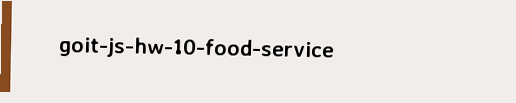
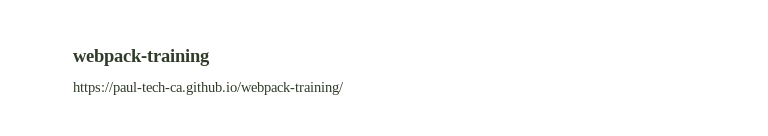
- goit-js-hw-10-food-service
+ webpack-training
+ https://paul-tech-ca.github.io/webpack-training/

